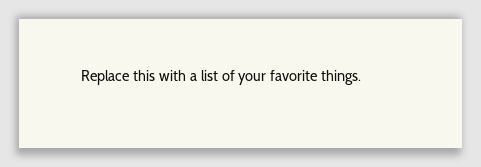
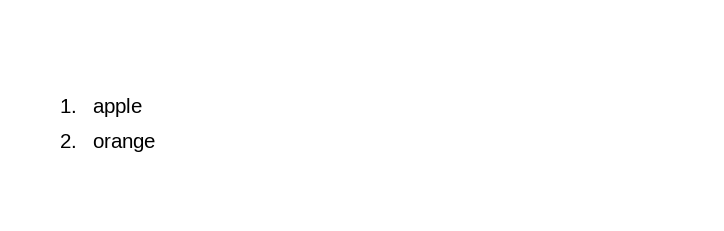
- Replace this with a list of your favorite things.
+ 1. apple
+ 2. orange

